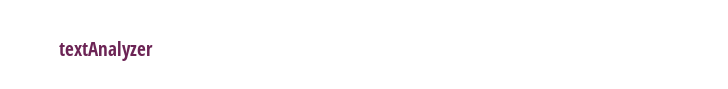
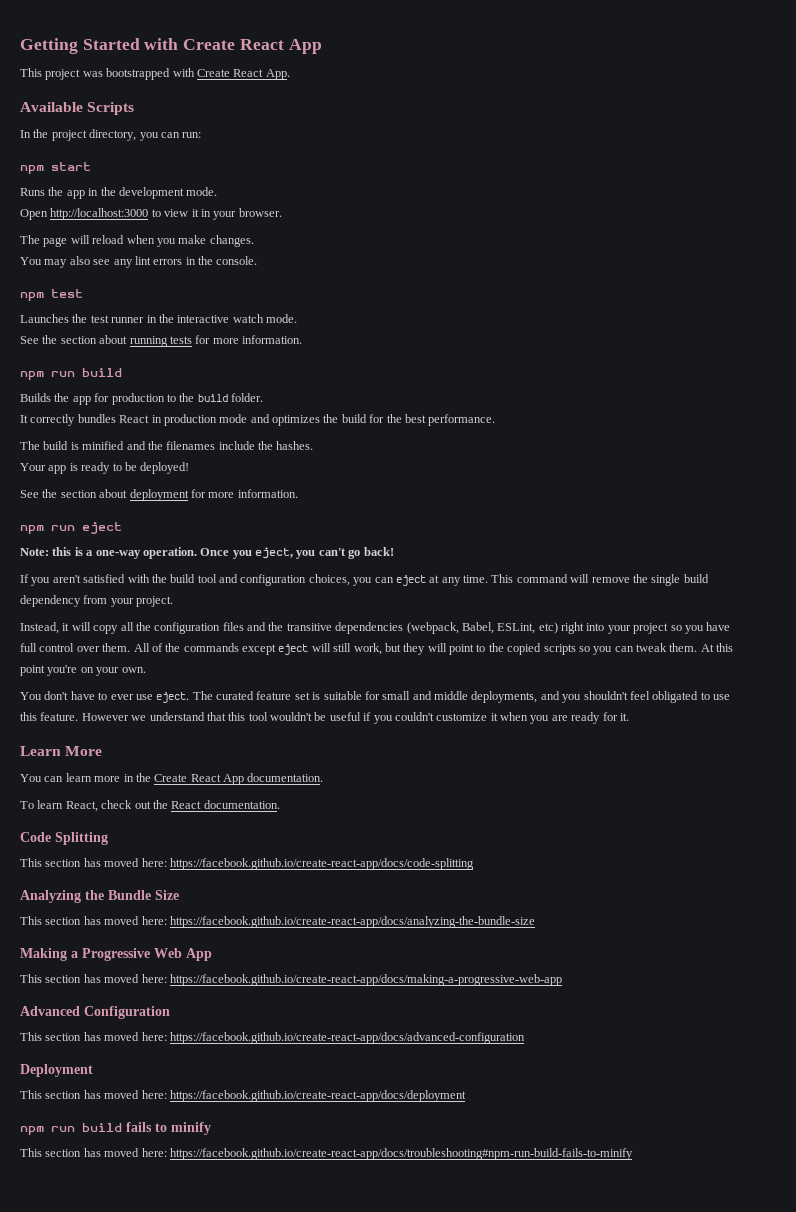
- textAnalyzer
+ Getting Started with Create React App
+ This project was bootstrapped with Create React App.
+ Available Scripts
+ In the project directory, you can run:
+ npm start
+ Runs the app in the development mode.
+ Open http://localhost:3000 to view it in your browser.
+ The page will reload when you make changes.
+ You may also see any lint errors in the console.
+ npm test
+ Launches the test runner in the interactive watch mode.
+ See the section about running tests for more information.
+ npm run build
+ Builds the app for production to the build folder.
+ It correctly bundles React in production mode and optimizes the build for the best performance.
+ The build is minified and the filenames include the hashes.
+ Your app is ready to be deployed!
+ See the section about deployment for more information.
+ npm run eject
+ Note: this is a one-way operation. Once you eject, you can't go back!
+ If you aren't satisfied with the build tool and configuration choices, you can eject at any time. This command will remove the single build dependency from your project.
+ Instead, it will copy all the configuration files and the transitive dependencies (webpack, Babel, ESLint, etc) right into your project so you have full control over them. All of the commands except eject will still work, but they will point to the copied scripts so you can tweak them. At this point you're on your own.
+ You don't have to ever use eject. The curated feature set is suitable for small and middle deployments, and you shouldn't feel obligated to use this feature. However we understand that this tool wouldn't be useful if you couldn't customize it when you are ready for it.
+ Learn More
+ You can learn more in the Create React App documentation.
+ To learn React, check out the React documentation.
+ Code Splitting
+ This section has moved here: https://facebook.github.io/create-react-app/docs/code-splitting
+ Analyzing the Bundle Size
+ This section has moved here: https://facebook.github.io/create-react-app/docs/analyzing-the-bundle-size
+ Making a Progressive Web App
+ This section has moved here: https://facebook.github.io/create-react-app/docs/making-a-progressive-web-app
+ Advanced Configuration
+ This section has moved here: https://facebook.github.io/create-react-app/docs/advanced-configuration
+ Deployment
+ This section has moved here: https://facebook.github.io/create-react-app/docs/deployment
+ npm run build fails to minify
+ This section has moved here: https://facebook.github.io/create-react-app/docs/troubleshooting#npm-run-build-fails-to-minify

